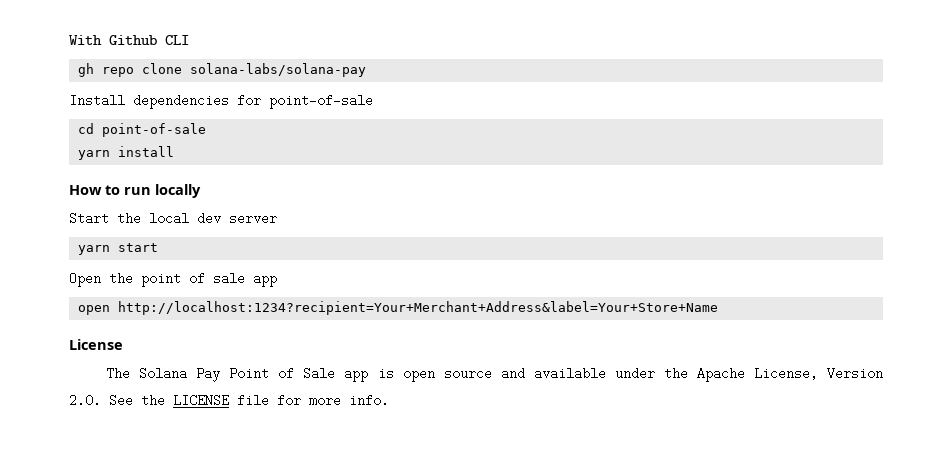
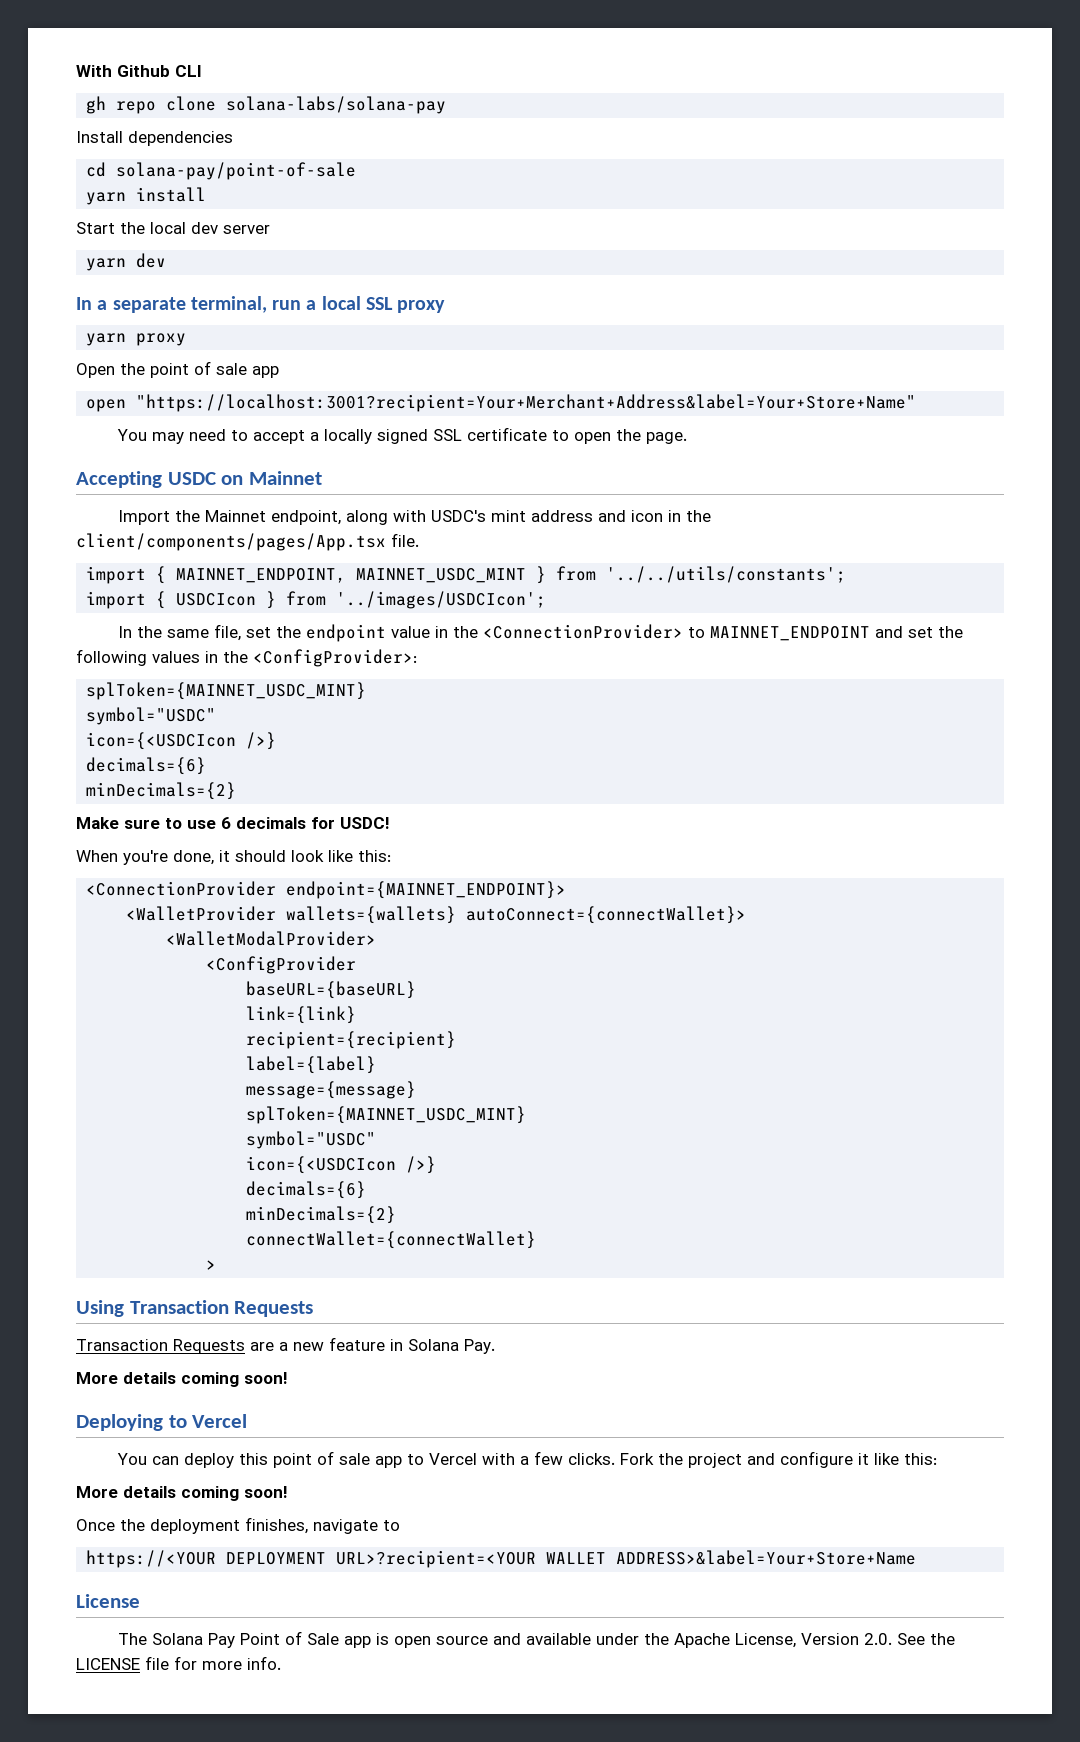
- Install dependencies for point-of-sale
+ Install dependencies
- cd point-of-sale
+ cd solana-pay/point-of-sale
- How to run locally
- yarn start
+ yarn dev
+ In a separate terminal, run a local SSL proxy
+ yarn proxy
- open http://localhost:1234?recipient=Your+Merchant+Address&label=Your+Store+Name
+ open "https://localhost:3001?recipient=Your+Merchant+Address&label=Your+Store+Name"
+ You may need to accept a locally signed SSL certificate to open the page.
+ Accepting USDC on Mainnet
+ Import the Mainnet endpoint, along with USDC's mint address and icon in the client/components/pages/App.tsx file.
+ import { MAINNET_ENDPOINT, MAINNET_USDC_MINT } from '../../utils/constants';
+ import { USDCIcon } from '../images/USDCIcon';
+ In the same file, set the endpoint value in the <ConnectionProvider> to MAINNET_ENDPOINT and set the following values in the <ConfigProvider>:
+ splToken={MAINNET_USDC_MINT}
+ symbol="USDC"
+ icon={<USDCIcon />}
+ decimals={6}
+ minDecimals={2}
+ Make sure to use 6 decimals for USDC!
+ When you're done, it should look like this:
+ <ConnectionProvider endpoint={MAINNET_ENDPOINT}>
+ <WalletProvider wallets={wallets} autoConnect={connectWallet}>
+ <WalletModalProvider>
+ <ConfigProvider
+ baseURL={baseURL}
+ link={link}
+ recipient={recipient}
+ label={label}
+ message={message}
+ splToken={MAINNET_USDC_MINT}
+ symbol="USDC"
+ icon={<USDCIcon />}
+ decimals={6}
+ minDecimals={2}
+ connectWallet={connectWallet}
+ >
+ Using Transaction Requests
+ Transaction Requests are a new feature in Solana Pay.
+ More details coming soon!
+ Deploying to Vercel
+ You can deploy this point of sale app to Vercel with a few clicks. Fork the project and configure it like this:
+ More details coming soon!
+ Once the deployment finishes, navigate to
+ https://<YOUR DEPLOYMENT URL>?recipient=<YOUR WALLET ADDRESS>&label=Your+Store+Name

